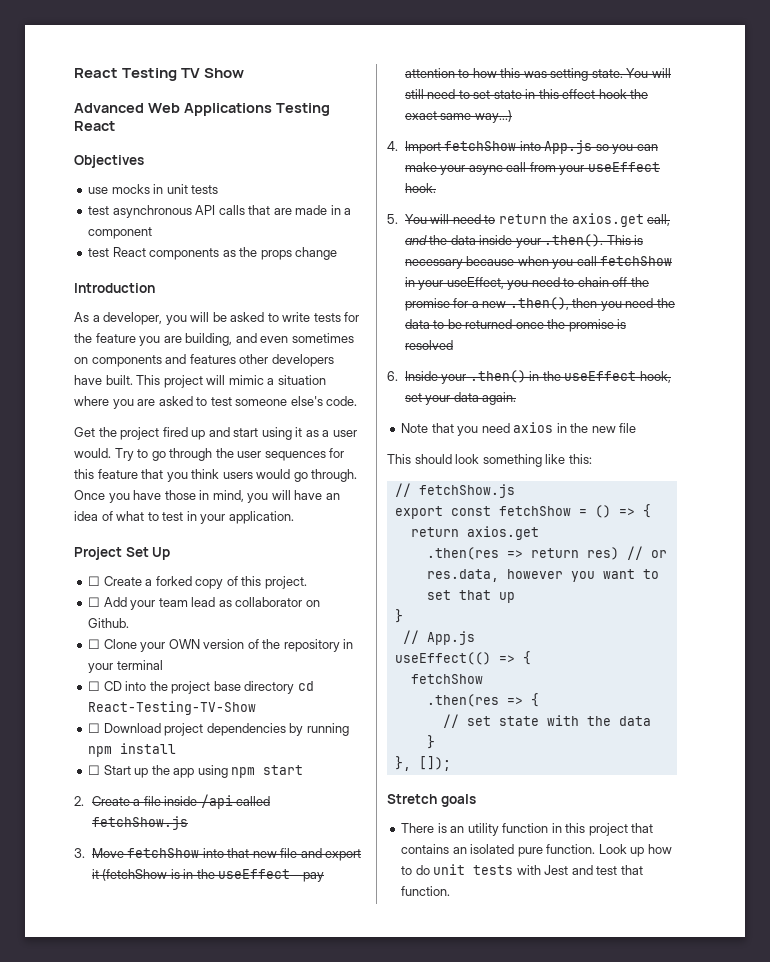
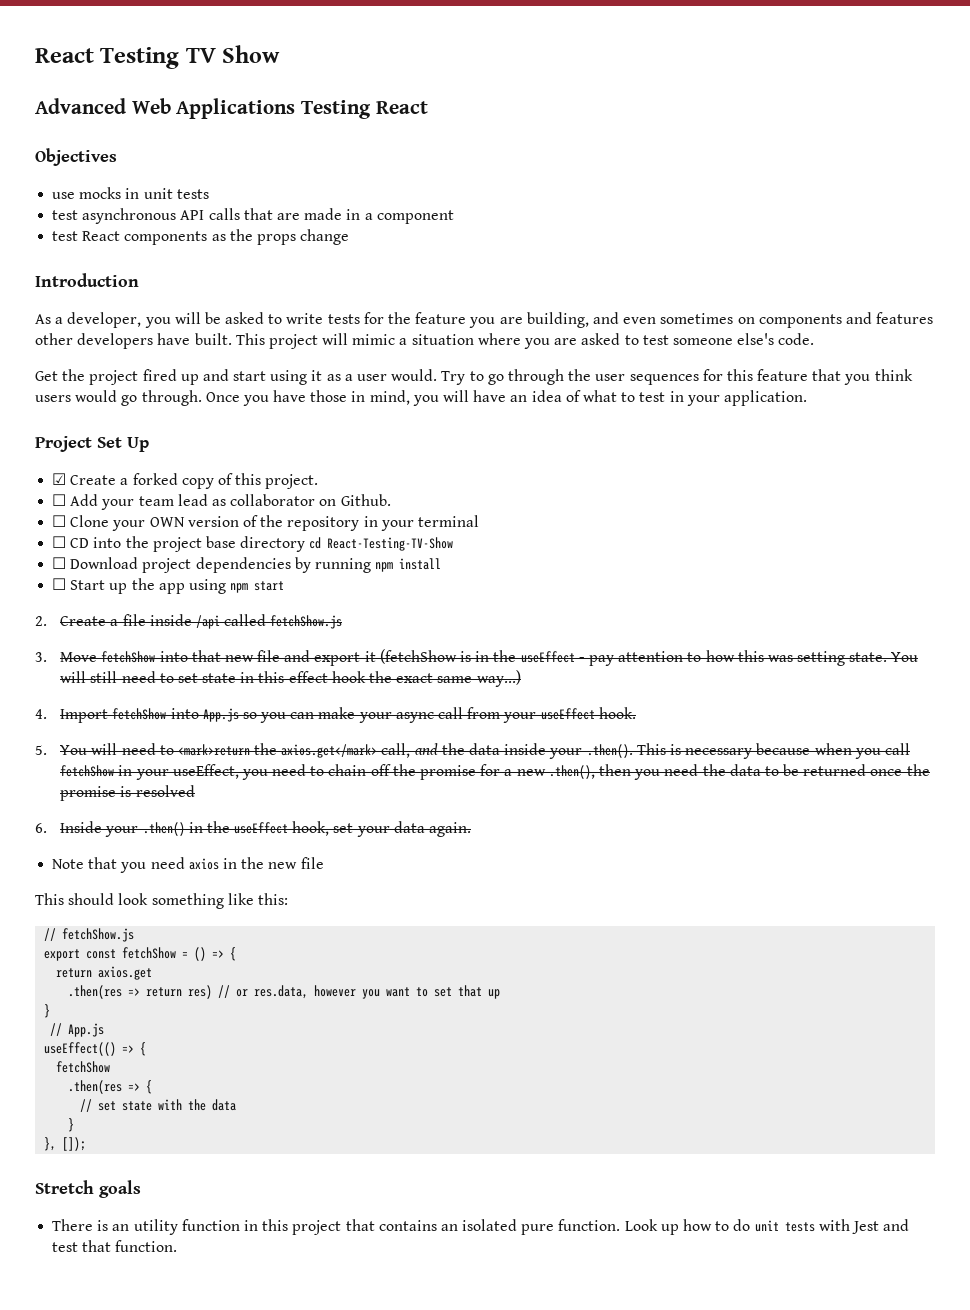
- ☐ Create a forked copy of this project.
+ ☑ Create a forked copy of this project.
- 5. You will need to return the axios.get call, and the data inside your .then(). This is necessary because when you call fetchShow in your useEffect, you need to chain off the promise for a new .then(), then you need the data to be returned once the promise is resolved
+ 5. You will need to <mark>return the axios.get</mark> call, and the data inside your .then(). This is necessary because when you call fetchShow in your useEffect, you need to chain off the promise for a new .then(), then you need the data to be returned once the promise is resolved

